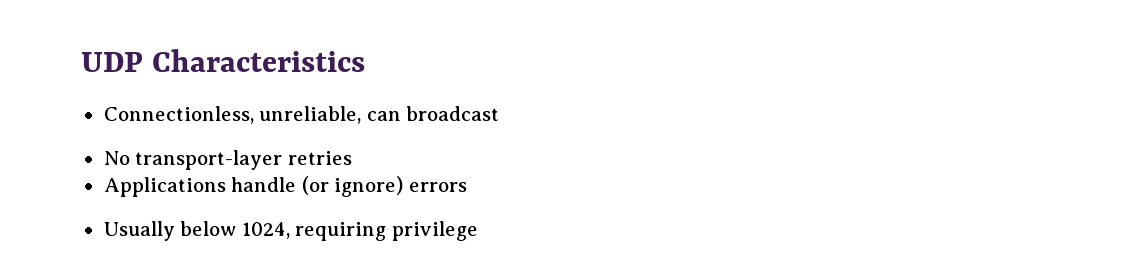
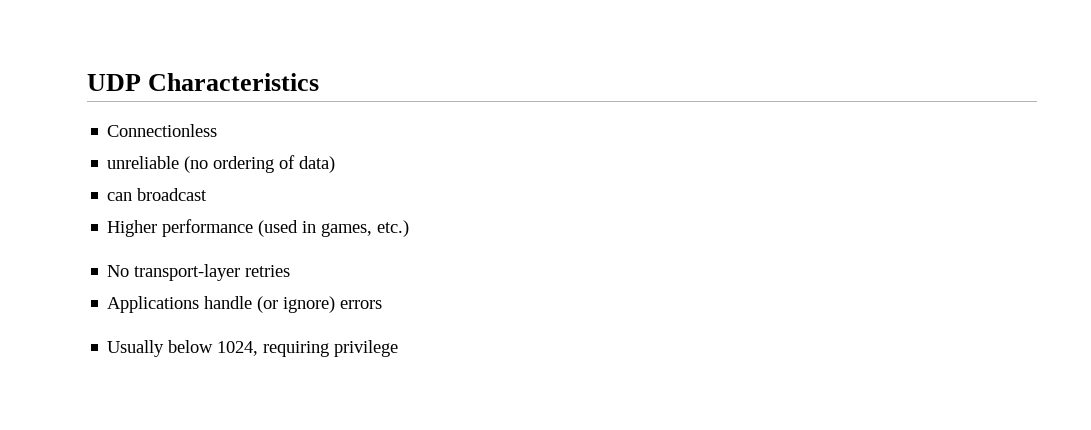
- Connectionless, unreliable, can broadcast
+ Connectionless
+ unreliable (no ordering of data)
+ can broadcast
+ Higher performance (used in games, etc.)

